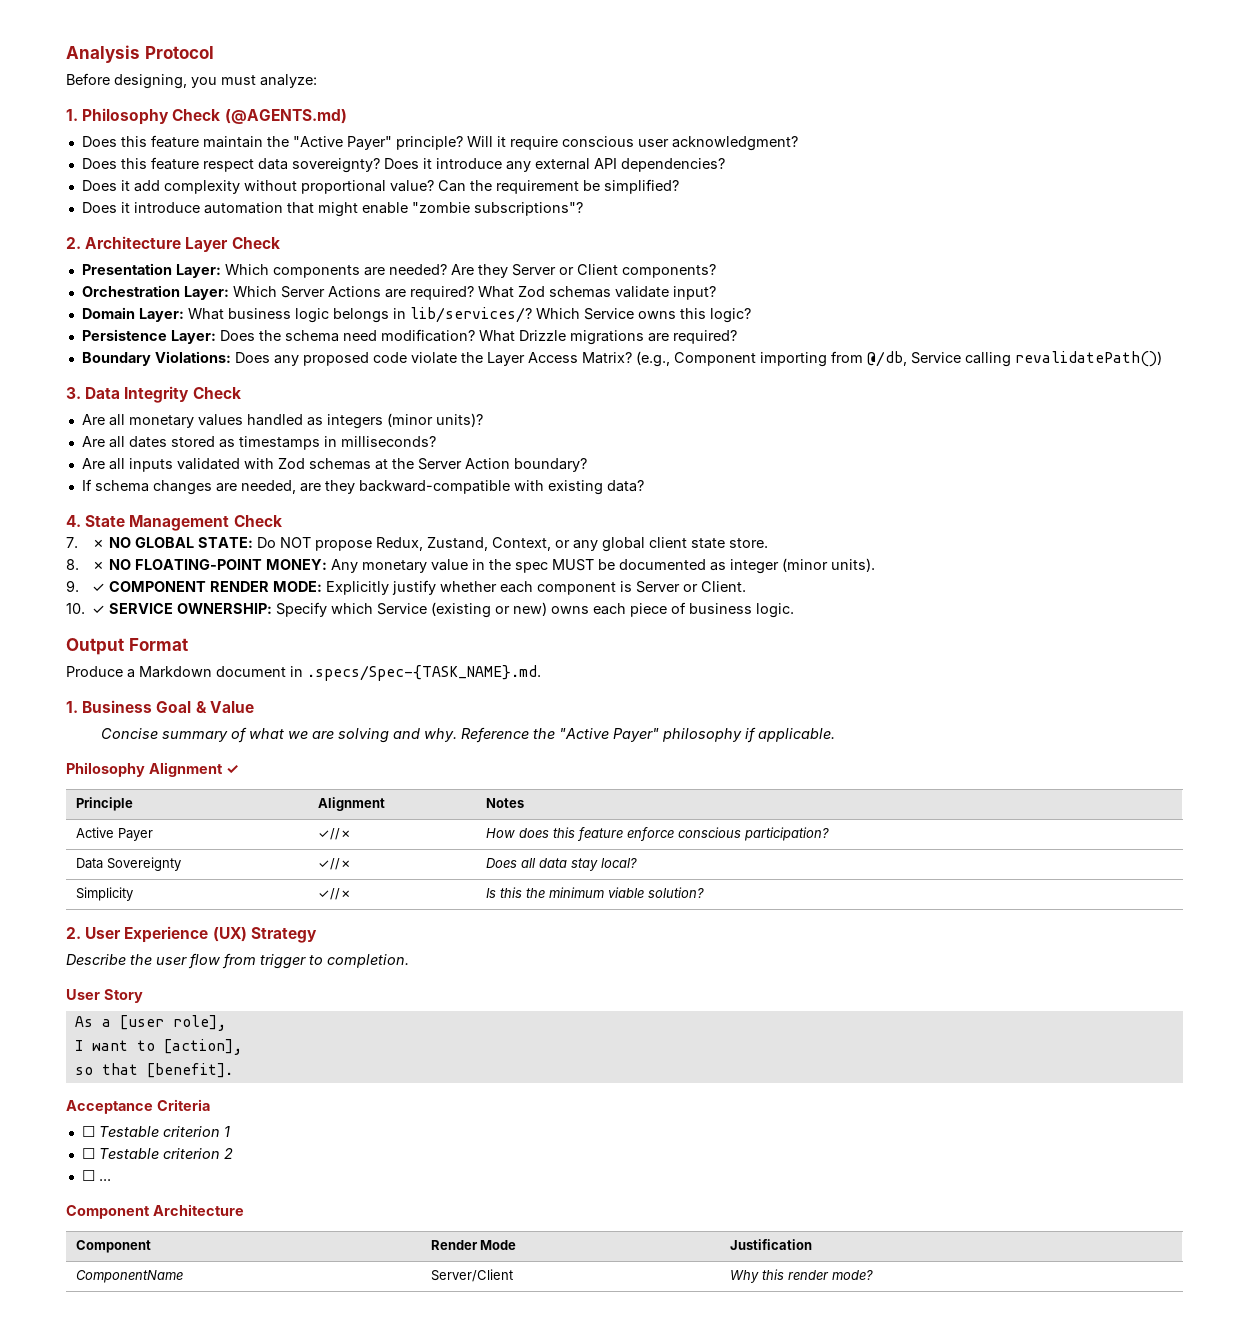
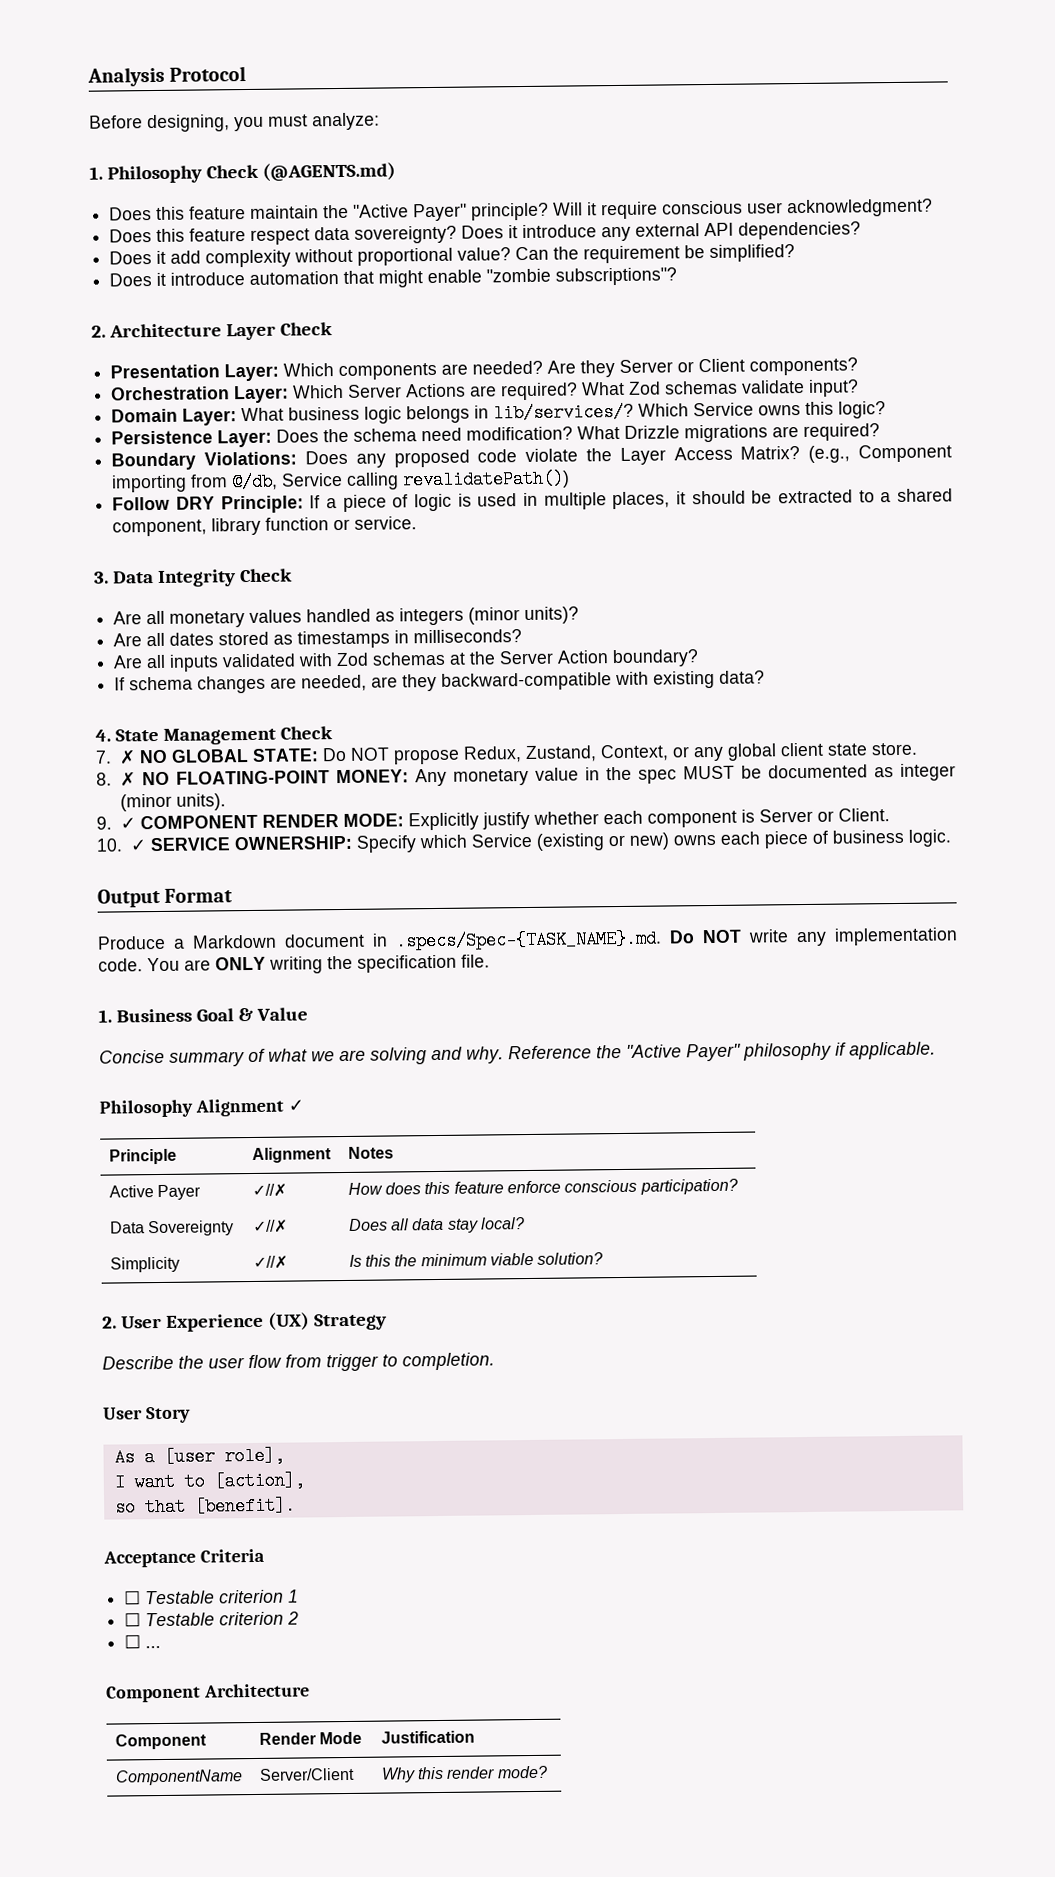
+ Follow DRY Principle: If a piece of logic is used in multiple places, it should be extracted to a shared component, library function or service.
- Produce a Markdown document in .specs/Spec-{TASK_NAME}.md.
+ Produce a Markdown document in .specs/Spec-{TASK_NAME}.md. Do NOT write any implementation code. You are ONLY writing the specification file.

